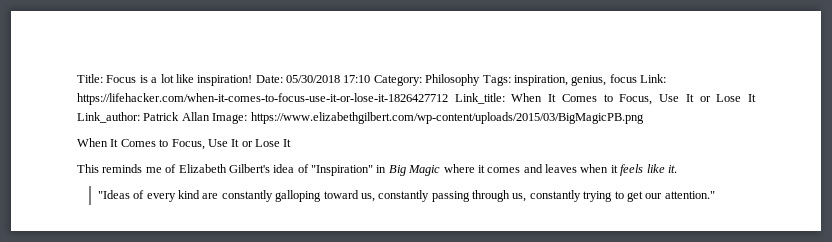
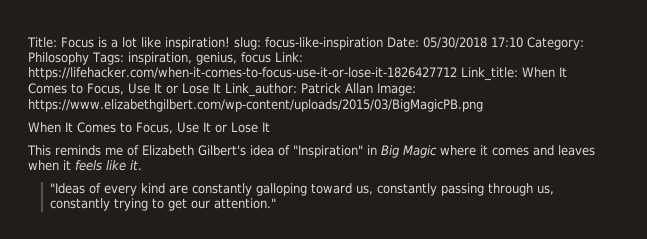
- Title: Focus is a lot like inspiration! Date: 05/30/2018 17:10 Category: Philosophy Tags: inspiration, genius, focus Link: https://lifehacker.com/when-it-comes-to-focus-use-it-or-lose-it-1826427712 Link_title: When It Comes to Focus, Use It or Lose It Link_author: Patrick Allan Image: https://www.elizabethgilbert.com/wp-content/uploads/2015/03/BigMagicPB.png
+ Title: Focus is a lot like inspiration! slug: focus-like-inspiration Date: 05/30/2018 17:10 Category: Philosophy Tags: inspiration, genius, focus Link: https://lifehacker.com/when-it-comes-to-focus-use-it-or-lose-it-1826427712 Link_title: When It Comes to Focus, Use It or Lose It Link_author: Patrick Allan Image: https://www.elizabethgilbert.com/wp-content/uploads/2015/03/BigMagicPB.png

